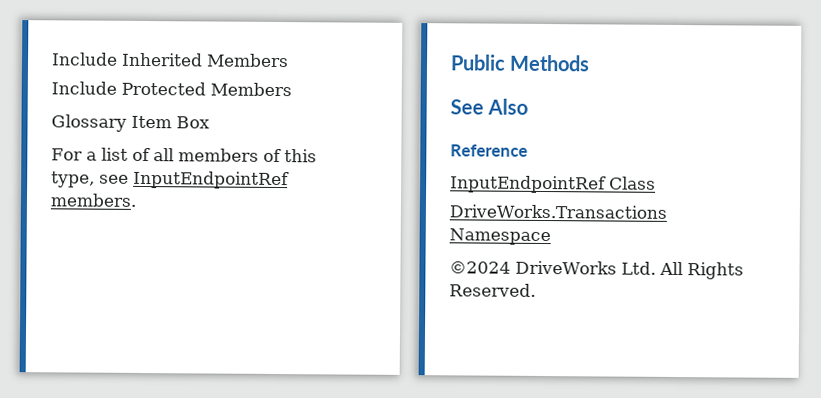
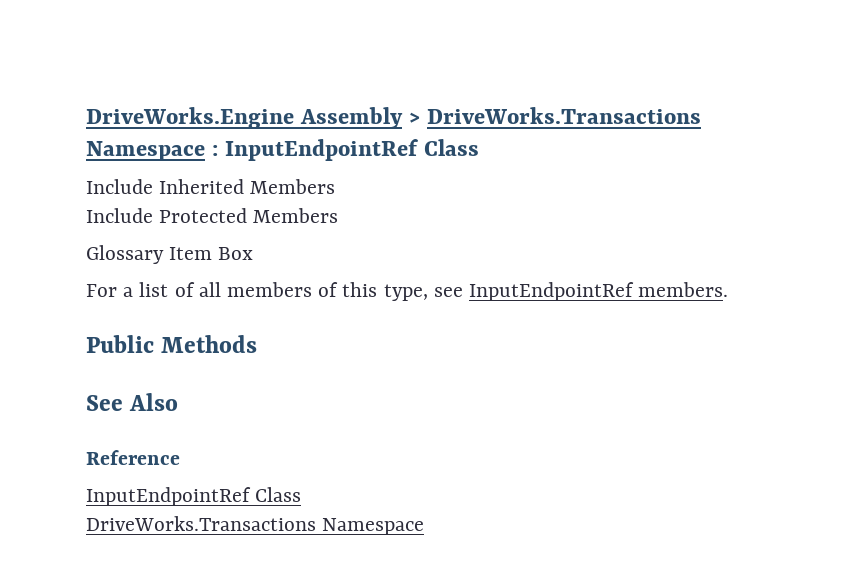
+ DriveWorks.Engine Assembly > DriveWorks.Transactions Namespace : InputEndpointRef Class
- ©2024 DriveWorks Ltd. All Rights Reserved.

